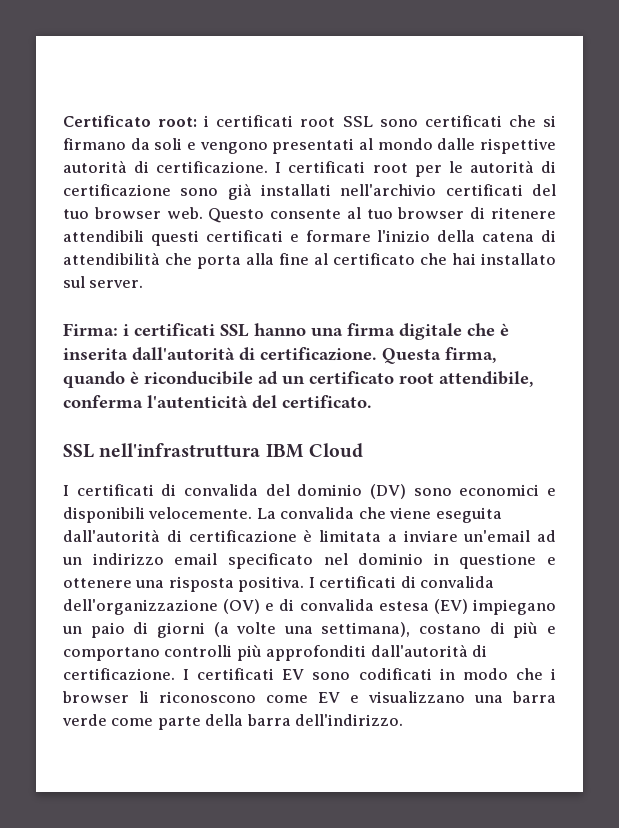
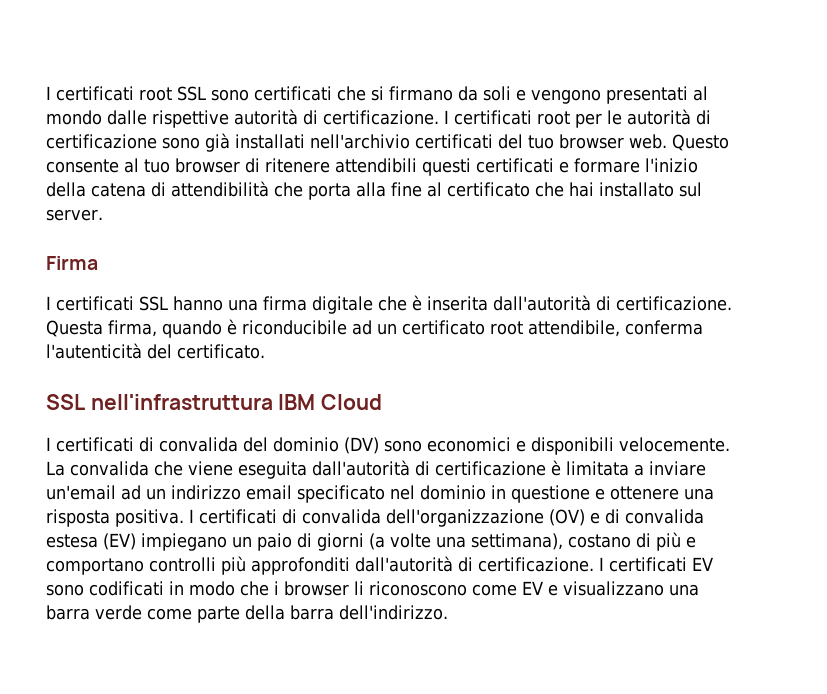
- Certificato root: i certificati root SSL sono certificati che si firmano da soli e vengono presentati al mondo dalle rispettive autorità di certificazione.
+ I certificati root SSL sono certificati che si firmano da soli e vengono presentati al mondo dalle rispettive autorità di certificazione.
- Firma: i certificati SSL hanno una firma digitale che è inserita dall'autorità di certificazione.
+ Firma
+ I certificati SSL hanno una firma digitale che è inserita dall'autorità di certificazione.

